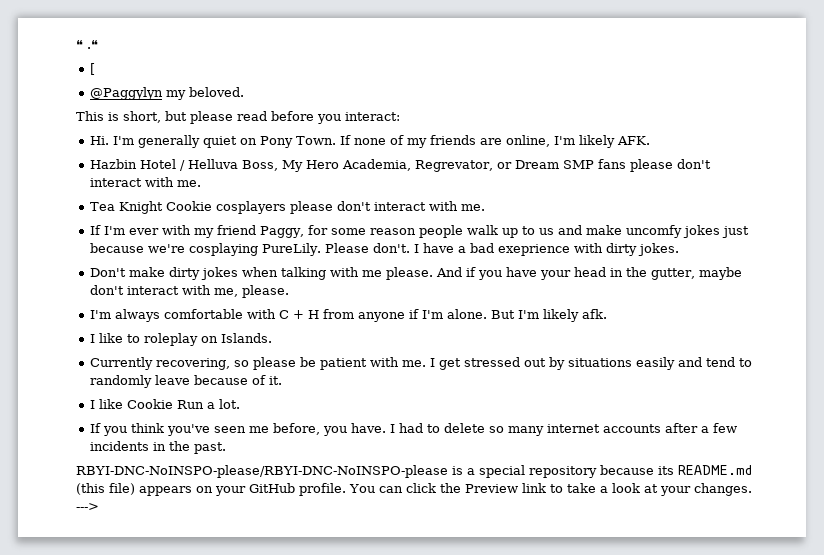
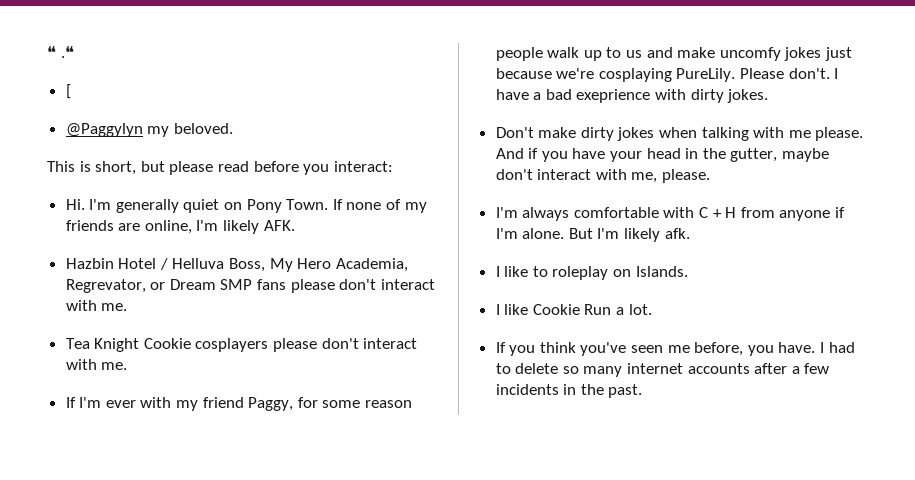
- Currently recovering, so please be patient with me. I get stressed out by situations easily and tend to randomly leave because of it.
- RBYI-DNC-NoINSPO-please/RBYI-DNC-NoINSPO-please is a special repository because its README.md (this file) appears on your GitHub profile. You can click the Preview link to take a look at your changes. --->

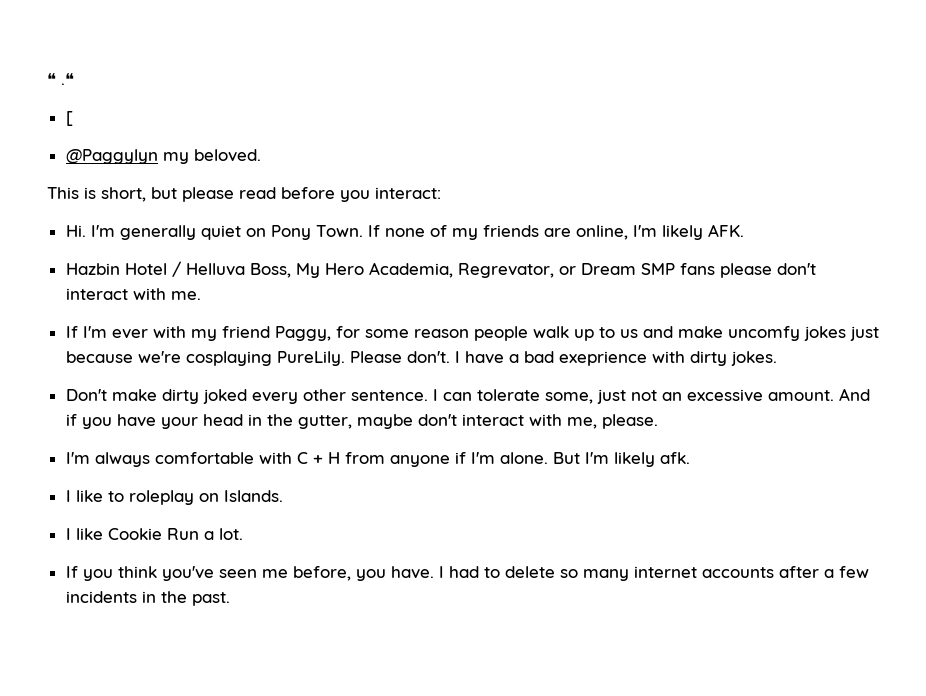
- Tea Knight Cookie cosplayers please don't interact with me.
- Don't make dirty jokes when talking with me please.
+ Don't make dirty joked every other sentence. I can tolerate some, just not an excessive amount.

